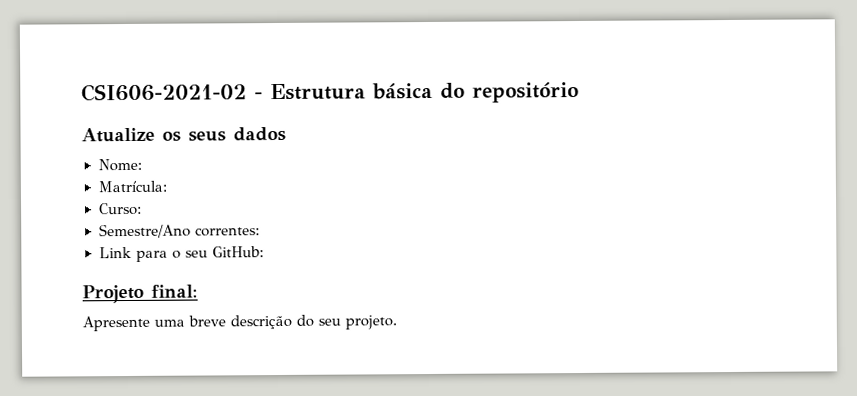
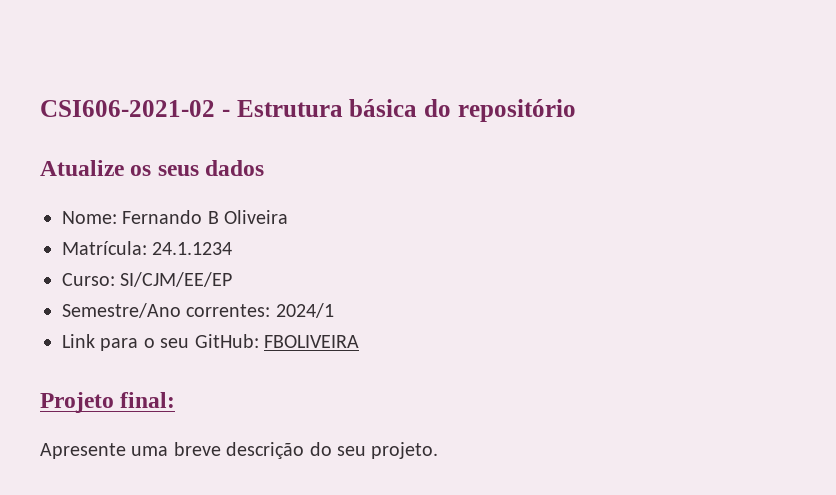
- Nome:
+ Nome: Fernando B Oliveira
- Matrícula:
+ Matrícula: 24.1.1234
- Curso:
+ Curso: SI/CJM/EE/EP
- Semestre/Ano correntes:
+ Semestre/Ano correntes: 2024/1
- Link para o seu GitHub:
+ Link para o seu GitHub: FBOLIVEIRA

